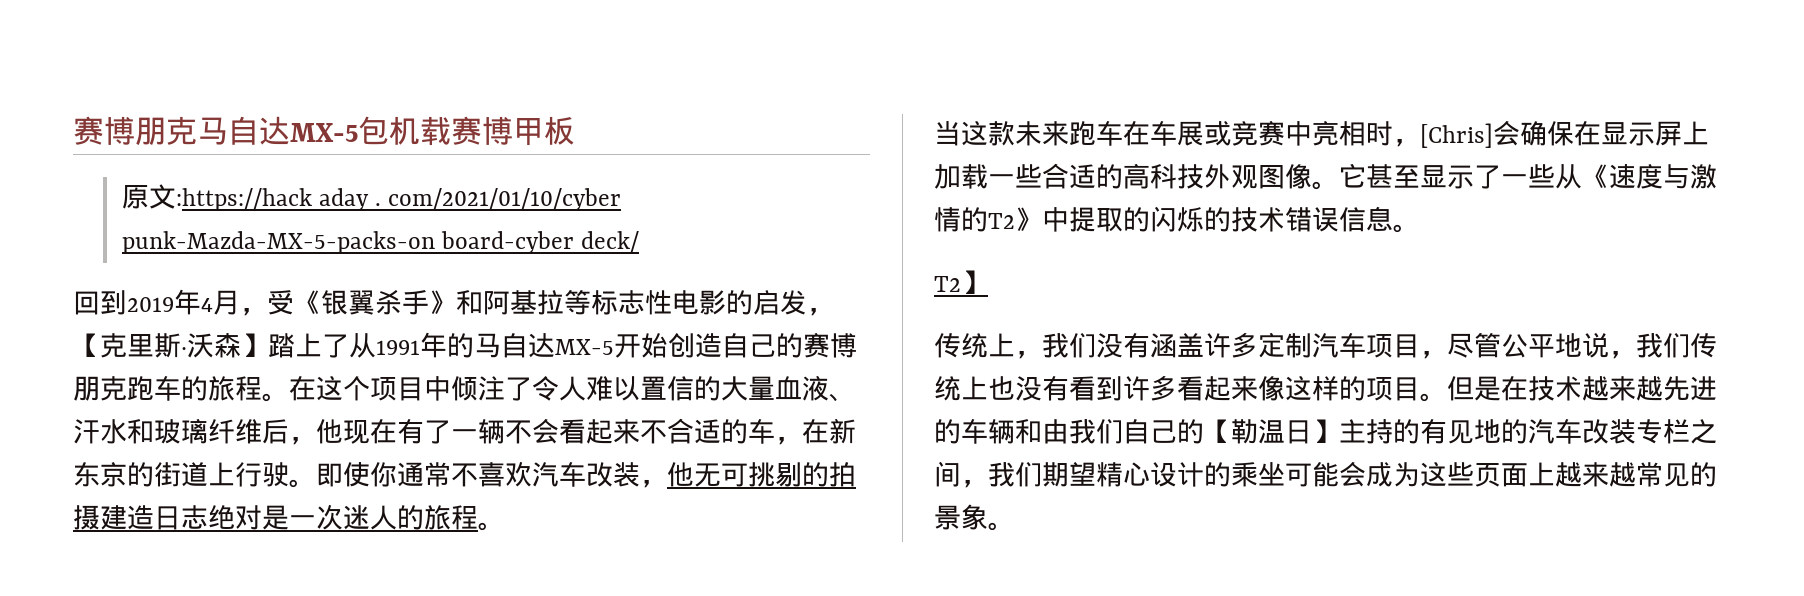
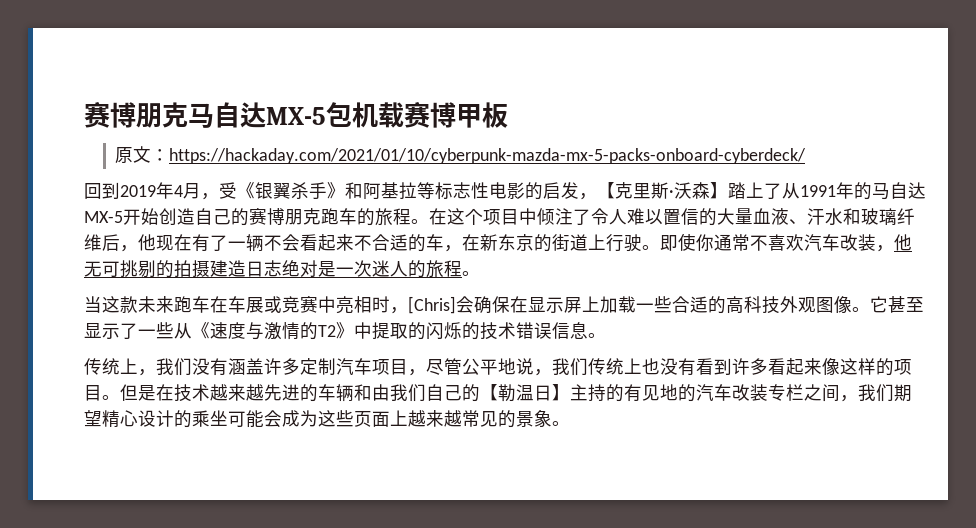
- 原文:https://hack aday . com/2021/01/10/cyber punk-Mazda-MX-5-packs-on board-cyber deck/
+ 原文：https://hackaday.com/2021/01/10/cyberpunk-mazda-mx-5-packs-onboard-cyberdeck/
- T2】

